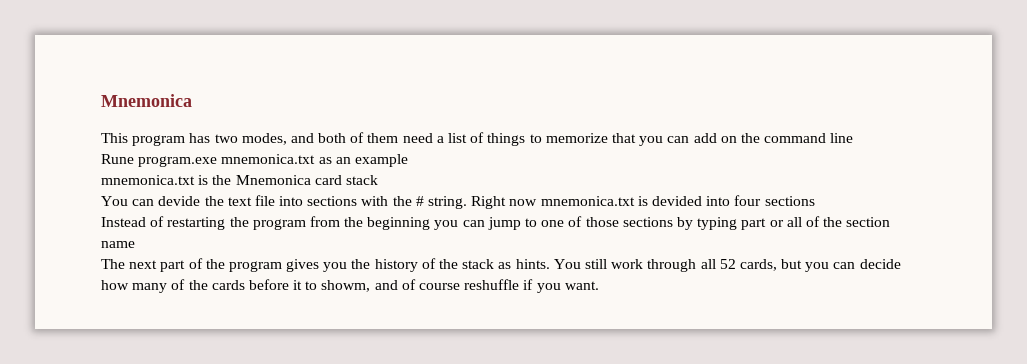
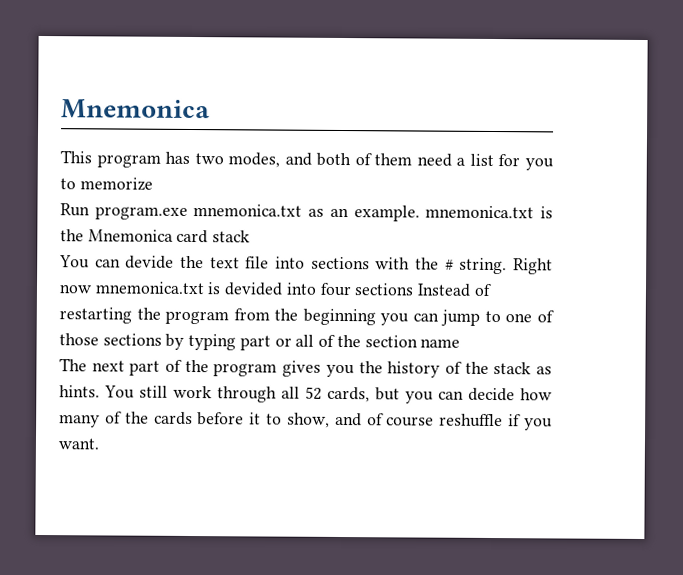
- This program has two modes, and both of them need a list of things to memorize that you can add on the command line
- Rune program.exe mnemonica.txt as an example
- mnemonica.txt is the Mnemonica card stack
+ This program has two modes, and both of them need a list for you to memorize
+ Run program.exe mnemonica.txt as an example. mnemonica.txt is the Mnemonica card stack
- Right now mnemonica.txt is devided into four sections
- Instead of restarting the program from the beginning you can jump to one of those sections by typing part or all of the section name
+ Right now mnemonica.txt is devided into four sections Instead of restarting the program from the beginning you can jump to one of those sections by typing part or all of the section name
- You still work through all 52 cards, but you can decide how many of the cards before it to showm, and of course reshuffle if you want.
+ You still work through all 52 cards, but you can decide how many of the cards before it to show, and of course reshuffle if you want.

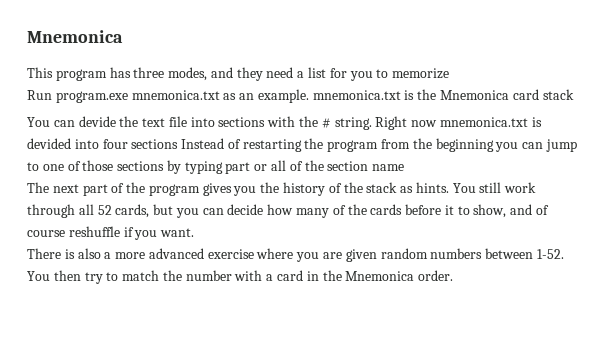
- This program has two modes, and both of them need a list for you to memorize
+ This program has three modes, and they need a list for you to memorize
+ There is also a more advanced exercise where you are given random numbers between 1-52. You then try to match the number with a card in the Mnemonica order.

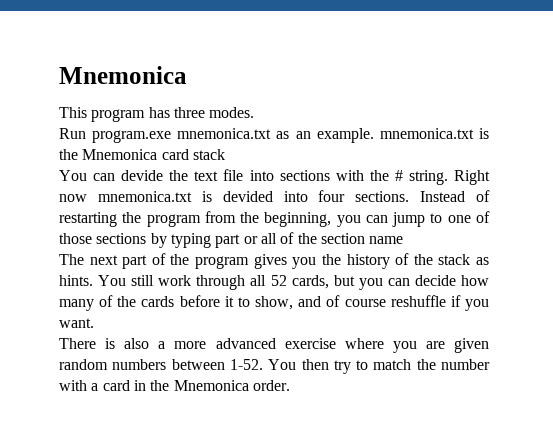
- This program has three modes, and they need a list for you to memorize
+ This program has three modes.
- Right now mnemonica.txt is devided into four sections Instead of restarting the program from the beginning you can jump to one of those sections by typing part or all of the section name
+ Right now mnemonica.txt is devided into four sections. Instead of restarting the program from the beginning, you can jump to one of those sections by typing part or all of the section name

